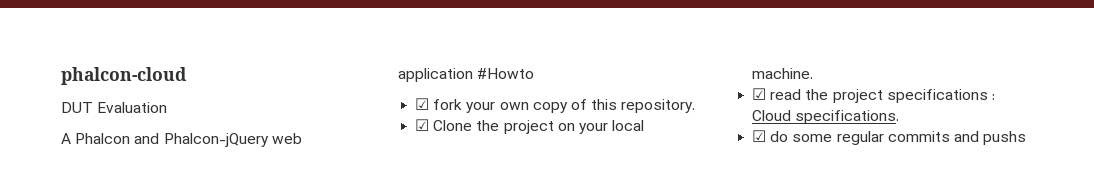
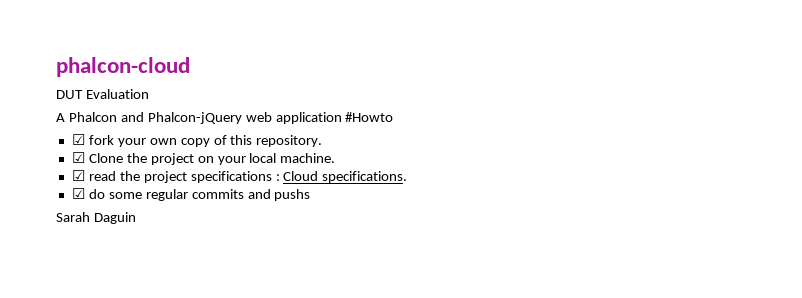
+ Sarah Daguin

